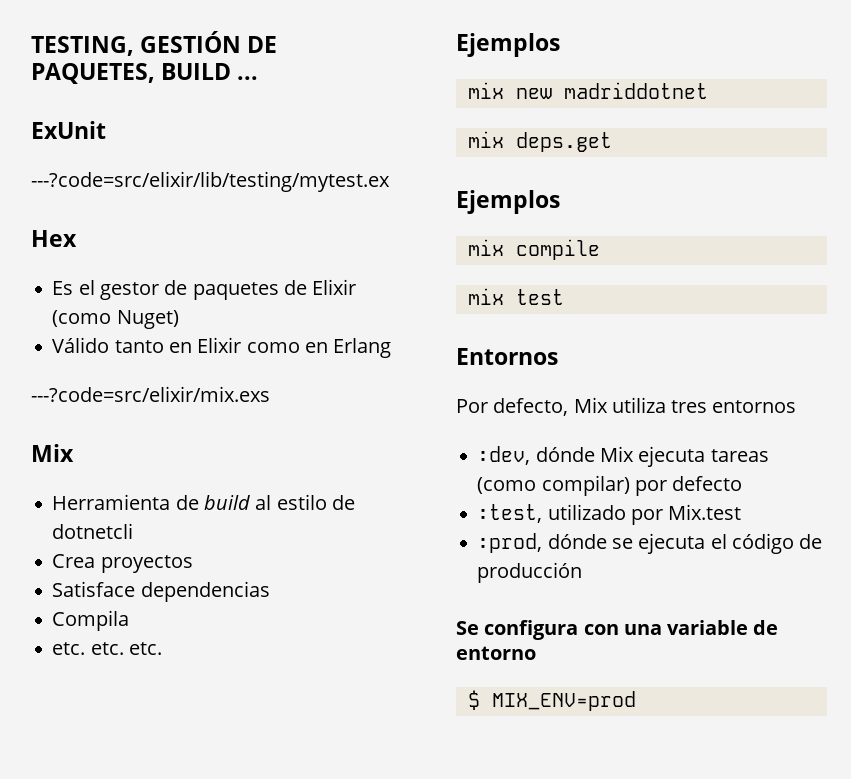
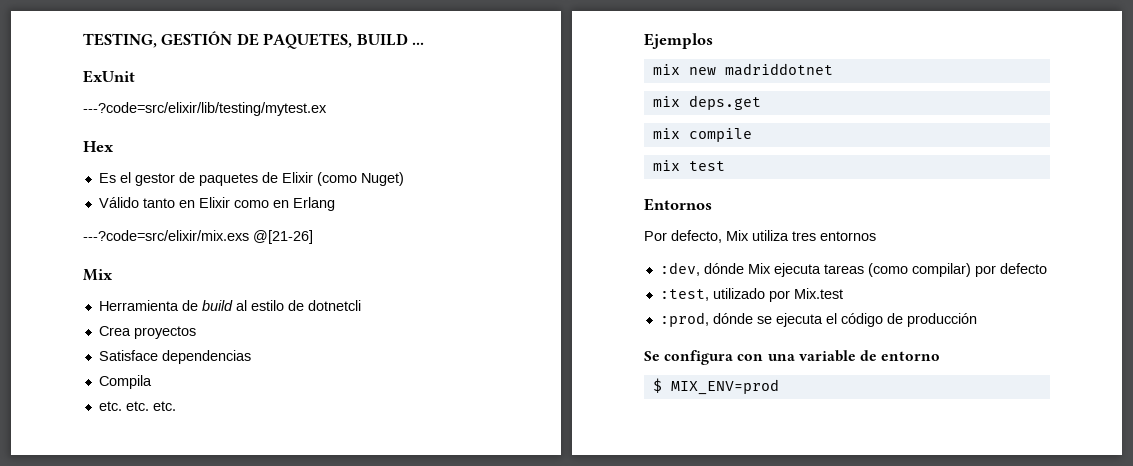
- ---?code=src/elixir/mix.exs
+ ---?code=src/elixir/mix.exs @[21-26]
  mix deps.get
- Ejemplos

